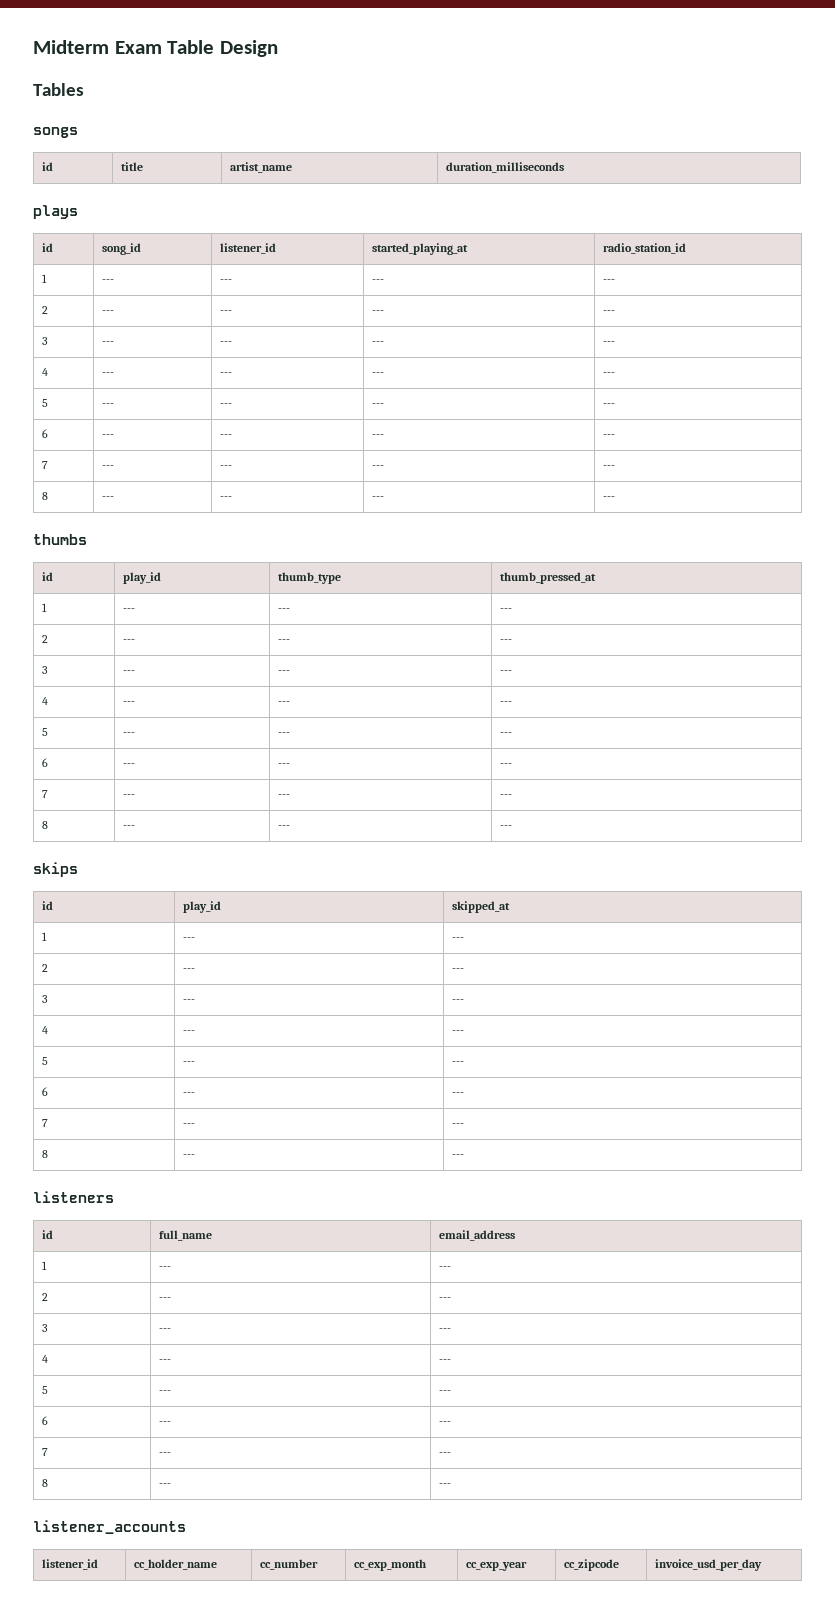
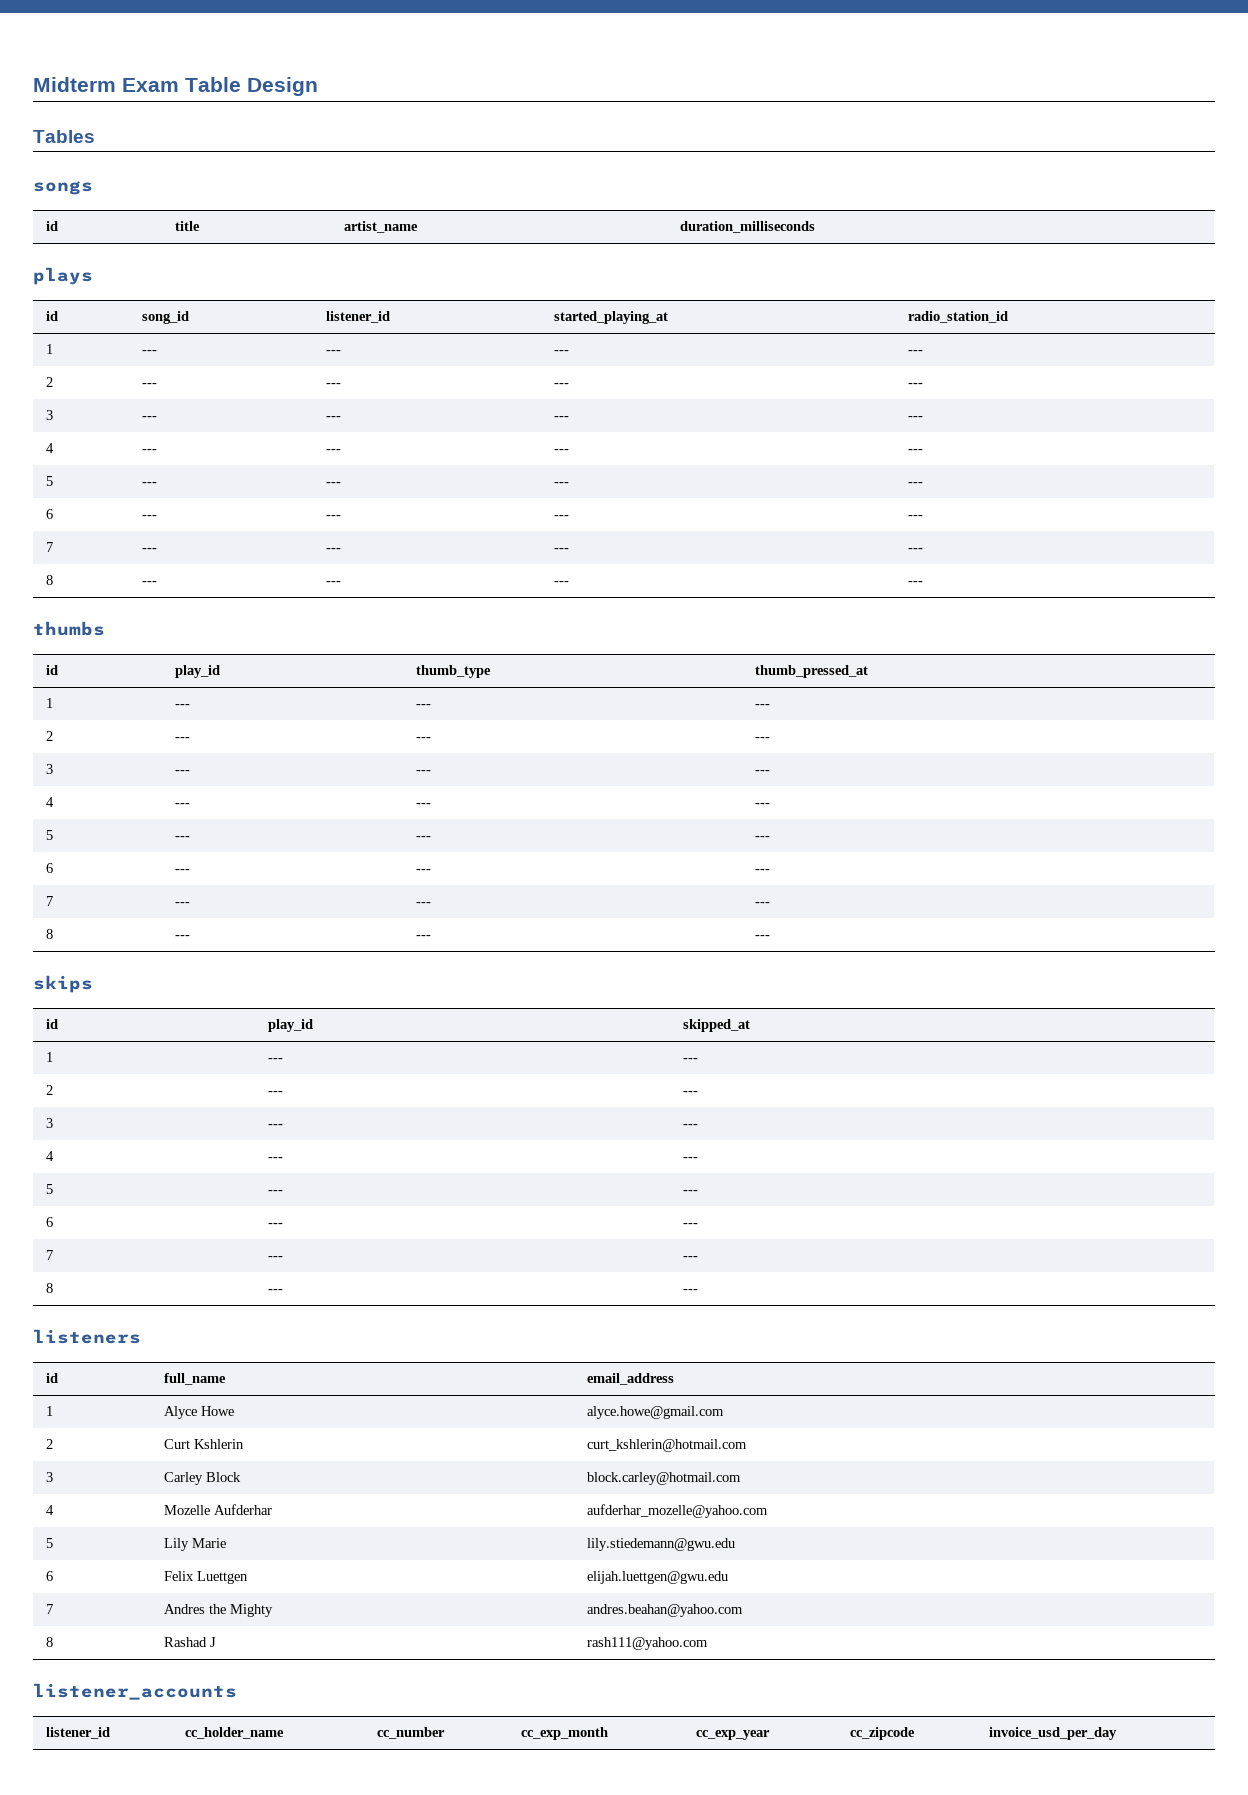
  id | full_name | email_address
- 1 | --- | ---
- 2 | --- | ---
- 3 | --- | ---
- 4 | --- | ---
- 5 | --- | ---
- 6 | --- | ---
- 7 | --- | ---
- 8 | --- | ---
+ 1 | Alyce Howe | alyce.howe@gmail.com
+ 2 | Curt Kshlerin | curt_kshlerin@hotmail.com
+ 3 | Carley Block | block.carley@hotmail.com
+ 4 | Mozelle Aufderhar | aufderhar_mozelle@yahoo.com
+ 5 | Lily Marie | lily.stiedemann@gwu.edu
+ 6 | Felix Luettgen | elijah.luettgen@gwu.edu
+ 7 | Andres the Mighty | andres.beahan@yahoo.com
+ 8 | Rashad J | rash111@yahoo.com

